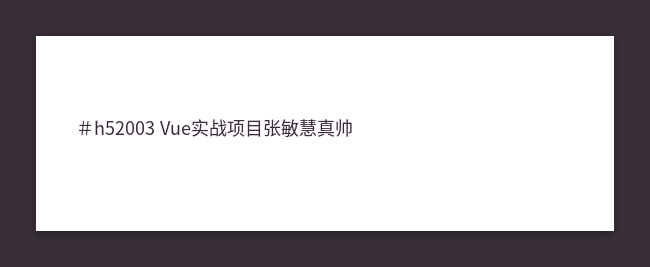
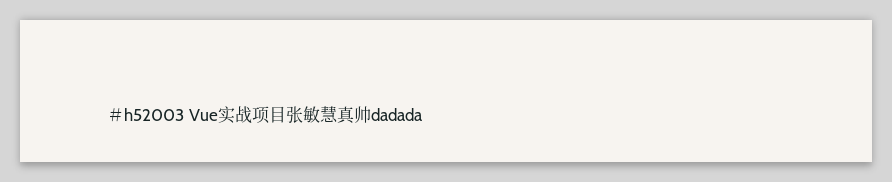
- ＃h52003 Vue实战项目张敏慧真帅
+ ＃h52003 Vue实战项目张敏慧真帅dadada

